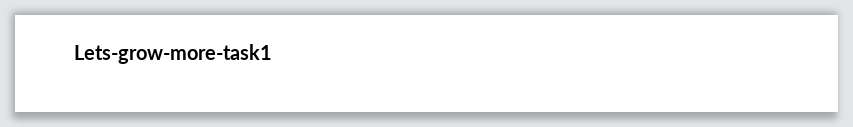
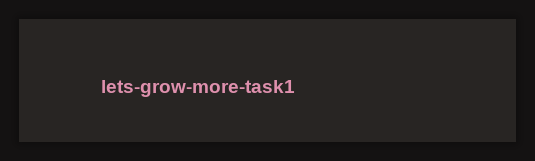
- Lets-grow-more-task1
+ lets-grow-more-task1

